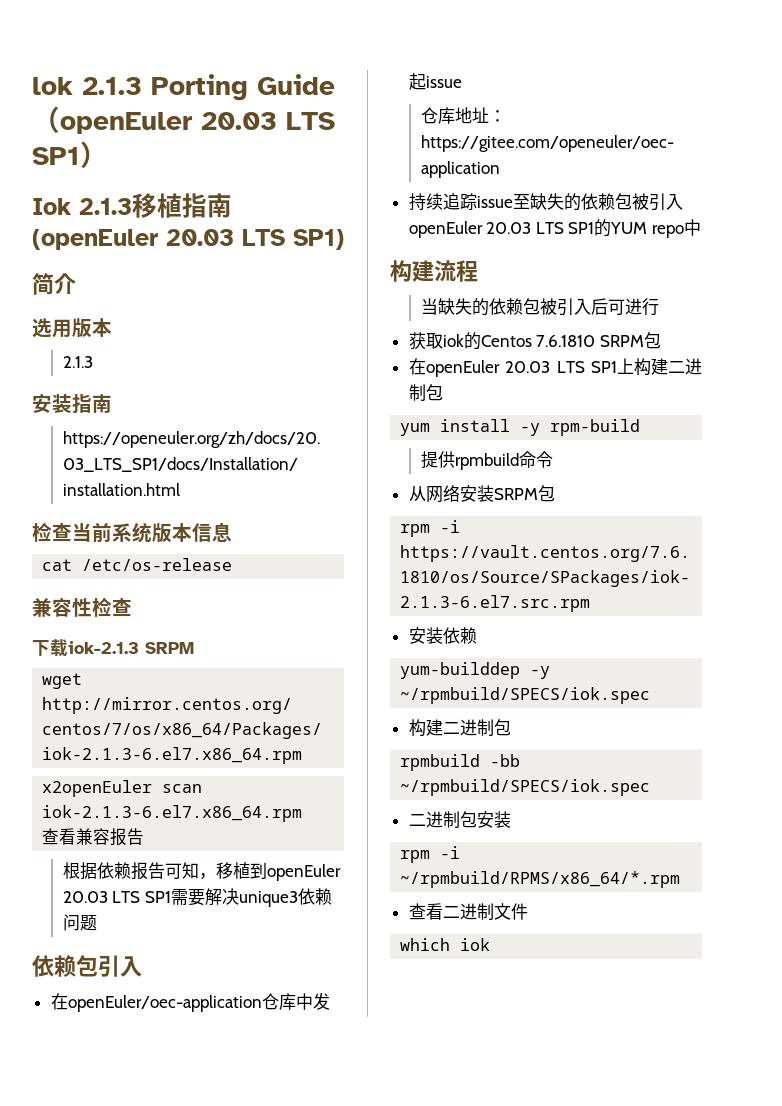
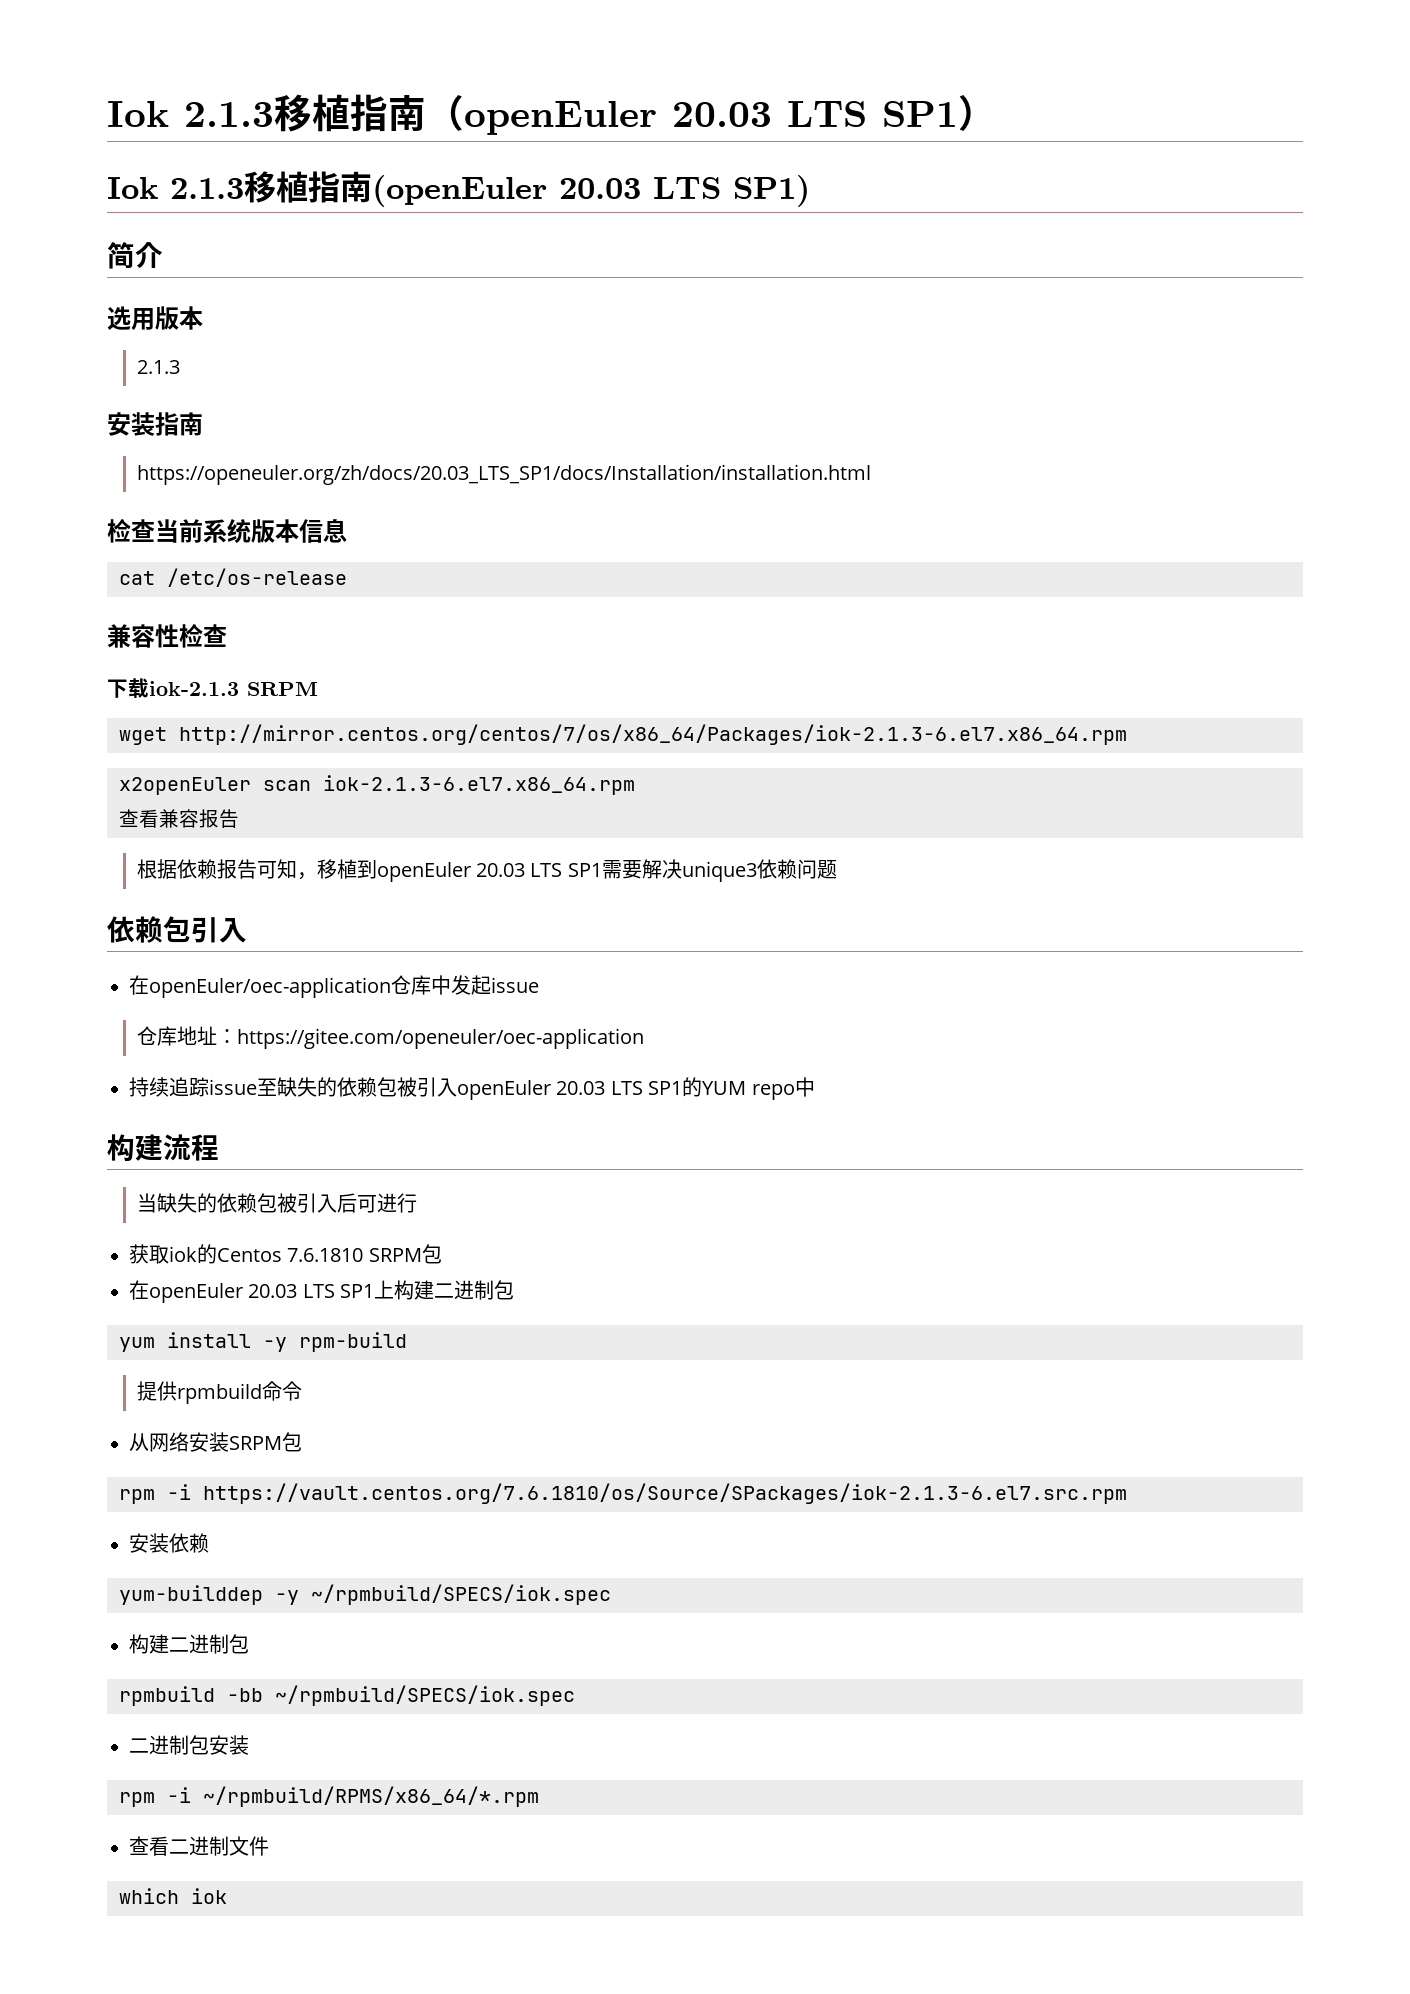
- lok 2.1.3 Porting Guide（openEuler 20.03 LTS SP1）
+ Iok 2.1.3移植指南（openEuler 20.03 LTS SP1）

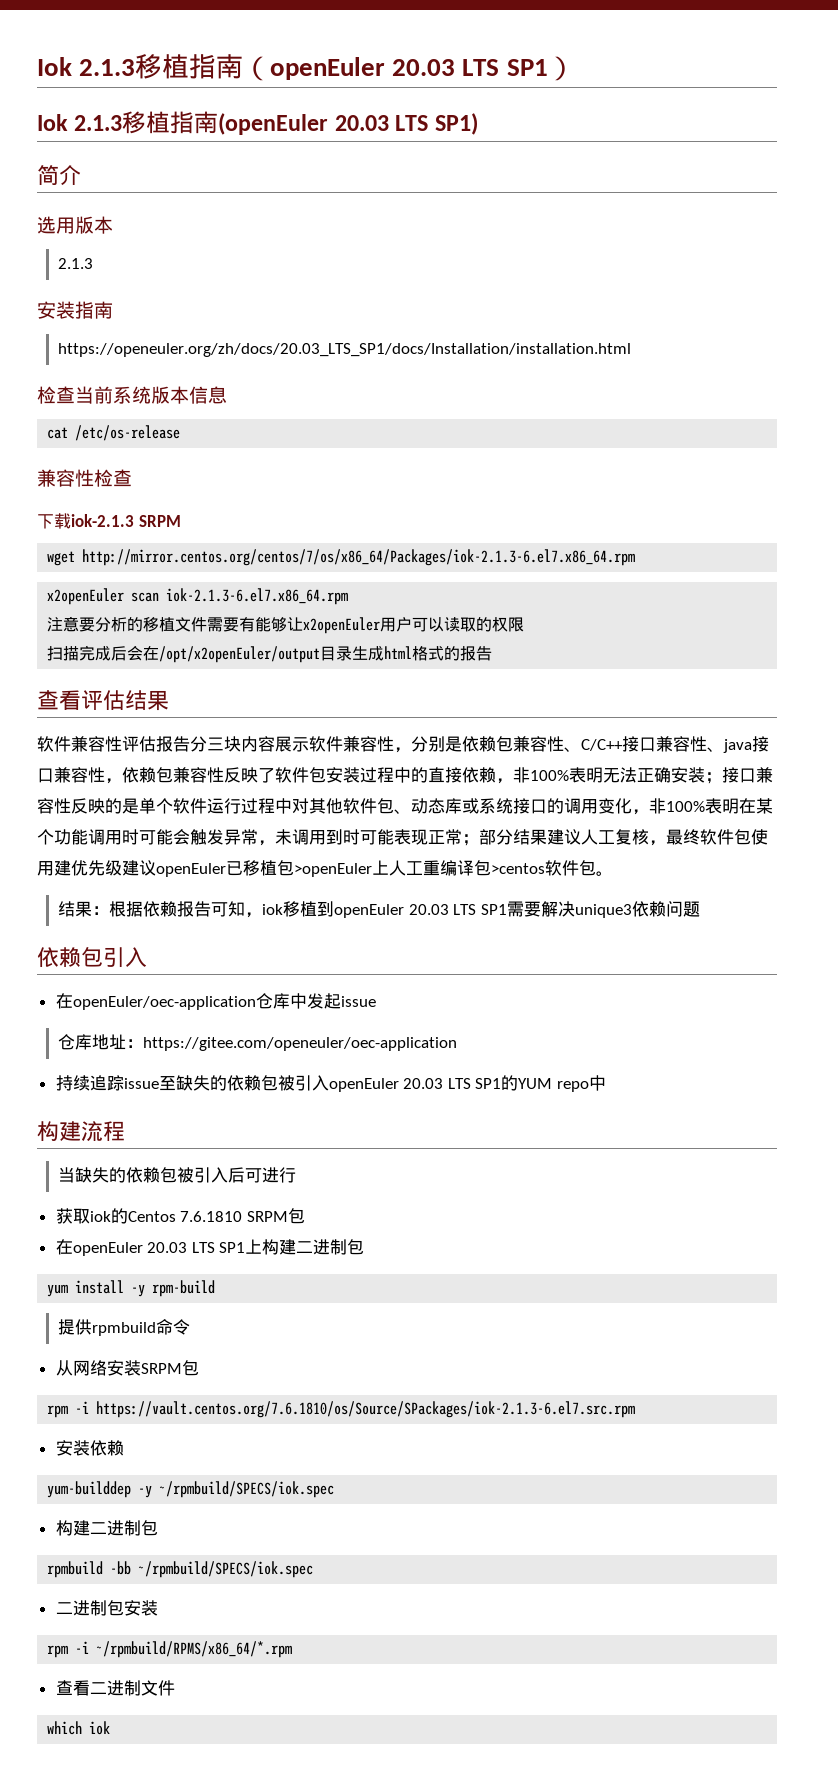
- 查看兼容报告
- 根据依赖报告可知，移植到openEuler 20.03 LTS SP1需要解决unique3依赖问题
+ 注意要分析的移植文件需要有能够让x2openEuler用户可以读取的权限
+ 扫描完成后会在/opt/x2openEuler/output目录生成html格式的报告
+ 查看评估结果
+ 软件兼容性评估报告分三块内容展示软件兼容性，分别是依赖包兼容性、C/C++接口兼容性、java接口兼容性，依赖包兼容性反映了软件包安装过程中的直接依赖，非100%表明无法正确安装；接口兼容性反映的是单个软件运行过程中对其他软件包、动态库或系统接口的调用变化，非100%表明在某个功能调用时可能会触发异常，未调用到时可能表现正常；部分结果建议人工复核，最终软件包使用建优先级建议openEuler已移植包>openEuler上人工重编译包>centos软件包。
+ 结果：根据依赖报告可知，iok移植到openEuler 20.03 LTS SP1需要解决unique3依赖问题

